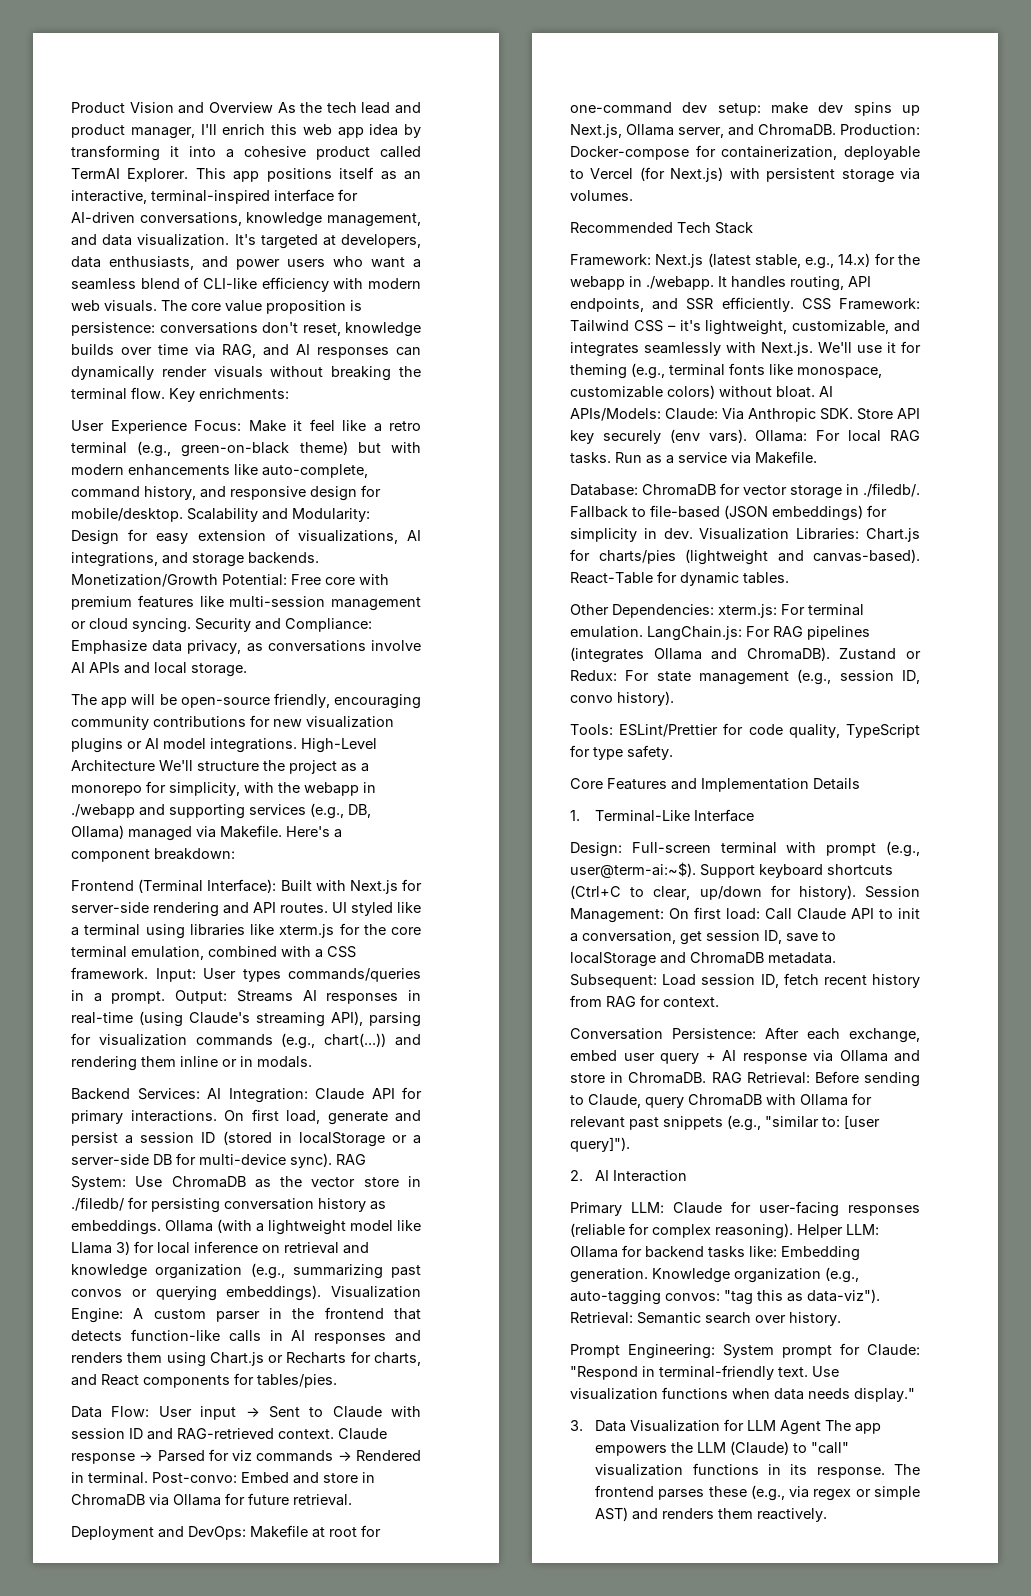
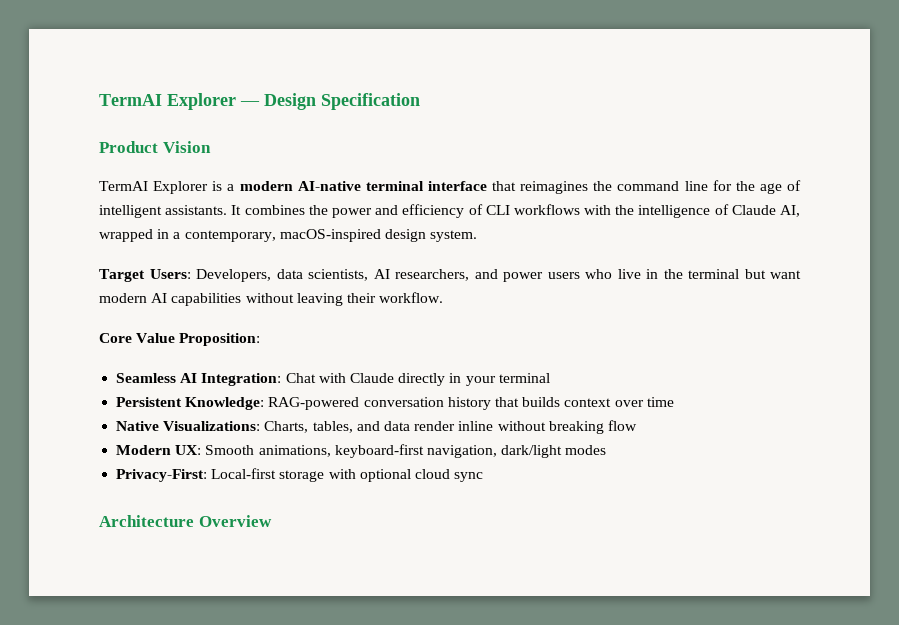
- Product Vision and Overview As the tech lead and product manager, I'll enrich this web app idea by transforming it into a cohesive product called TermAI Explorer. This app positions itself as an interactive, terminal-inspired interface for AI-driven conversations, knowledge management, and data visualization. It's targeted at developers, data enthusiasts, and power users who want a seamless blend of CLI-like efficiency with modern web visuals. The core value proposition is persistence: conversations don't reset, knowledge builds over time via RAG, and AI responses can dynamically render visuals without breaking the terminal flow. Key enrichments:
- User Experience Focus: Make it feel like a retro terminal (e.g., green-on-black theme) but with modern enhancements like auto-complete, command history, and responsive design for mobile/desktop. Scalability and Modularity: Design for easy extension of visualizations, AI integrations, and storage backends. Monetization/Growth Potential: Free core with premium features like multi-session management or cloud syncing. Security and Compliance: Emphasize data privacy, as conversations involve AI APIs and local storage.
- The app will be open-source friendly, encouraging community contributions for new visualization plugins or AI model integrations. High-Level Architecture We'll structure the project as a monorepo for simplicity, with the webapp in ./webapp and supporting services (e.g., DB, Ollama) managed via Makefile. Here's a component breakdown:
- Frontend (Terminal Interface): Built with Next.js for server-side rendering and API routes. UI styled like a terminal using libraries like xterm.js for the core terminal emulation, combined with a CSS framework. Input: User types commands/queries in a prompt. Output: Streams AI responses in real-time (using Claude's streaming API), parsing for visualization commands (e.g., chart(...)) and rendering them inline or in modals.
- Backend Services: AI Integration: Claude API for primary interactions. On first load, generate and persist a session ID (stored in localStorage or a server-side DB for multi-device sync). RAG System: Use ChromaDB as the vector store in ./filedb/ for persisting conversation history as embeddings. Ollama (with a lightweight model like Llama 3) for local inference on retrieval and knowledge organization (e.g., summarizing past convos or querying embeddings). Visualization Engine: A custom parser in the frontend that detects function-like calls in AI responses and renders them using Chart.js or Recharts for charts, and React components for tables/pies.
- Data Flow: User input → Sent to Claude with session ID and RAG-retrieved context. Claude response → Parsed for viz commands → Rendered in terminal. Post-convo: Embed and store in ChromaDB via Ollama for future retrieval.
- Deployment and DevOps: Makefile at root for one-command dev setup: make dev spins up Next.js, Ollama server, and ChromaDB. Production: Docker-compose for containerization, deployable to Vercel (for Next.js) with persistent storage via volumes.
- Recommended Tech Stack
- Framework: Next.js (latest stable, e.g., 14.x) for the webapp in ./webapp. It handles routing, API endpoints, and SSR efficiently. CSS Framework: Tailwind CSS – it's lightweight, customizable, and integrates seamlessly with Next.js. We'll use it for theming (e.g., terminal fonts like monospace, customizable colors) without bloat. AI APIs/Models: Claude: Via Anthropic SDK. Store API key securely (env vars). Ollama: For local RAG tasks. Run as a service via Makefile.
- Database: ChromaDB for vector storage in ./filedb/. Fallback to file-based (JSON embeddings) for simplicity in dev. Visualization Libraries: Chart.js for charts/pies (lightweight and canvas-based). React-Table for dynamic tables.
- Other Dependencies: xterm.js: For terminal emulation. LangChain.js: For RAG pipelines (integrates Ollama and ChromaDB). Zustand or Redux: For state management (e.g., session ID, convo history).
- Tools: ESLint/Prettier for code quality, TypeScript for type safety.
- Core Features and Implementation Details
- 1. Terminal-Like Interface
- Design: Full-screen terminal with prompt (e.g., user@term-ai:~$). Support keyboard shortcuts (Ctrl+C to clear, up/down for history). Session Management: On first load: Call Claude API to init a conversation, get session ID, save to localStorage and ChromaDB metadata. Subsequent: Load session ID, fetch recent history from RAG for context.
- Conversation Persistence: After each exchange, embed user query + AI response via Ollama and store in ChromaDB. RAG Retrieval: Before sending to Claude, query ChromaDB with Ollama for relevant past snippets (e.g., "similar to: [user query]").
- 2. AI Interaction
- Primary LLM: Claude for user-facing responses (reliable for complex reasoning). Helper LLM: Ollama for backend tasks like: Embedding generation. Knowledge organization (e.g., auto-tagging convos: "tag this as data-viz"). Retrieval: Semantic search over history.
- Prompt Engineering: System prompt for Claude: "Respond in terminal-friendly text. Use visualization functions when data needs display."
- 3. Data Visualization for LLM Agent The app empowers the LLM (Claude) to "call" visualization functions in its response. The frontend parses these (e.g., via regex or simple AST) and renders them reactively.
+ TermAI Explorer — Design Specification
+ Product Vision
+ TermAI Explorer is a modern AI-native terminal interface that reimagines the command line for the age of intelligent assistants. It combines the power and efficiency of CLI workflows with the intelligence of Claude AI, wrapped in a contemporary, macOS-inspired design system.
+ Target Users: Developers, data scientists, AI researchers, and power users who live in the terminal but want modern AI capabilities without leaving their workflow.
+ Core Value Proposition:
+ Seamless AI Integration: Chat with Claude directly in your terminal
+ Persistent Knowledge: RAG-powered conversation history that builds context over time
+ Native Visualizations: Charts, tables, and data render inline without breaking flow
+ Modern UX: Smooth animations, keyboard-first navigation, dark/light modes
+ Privacy-First: Local-first storage with optional cloud sync
+ Architecture Overview

